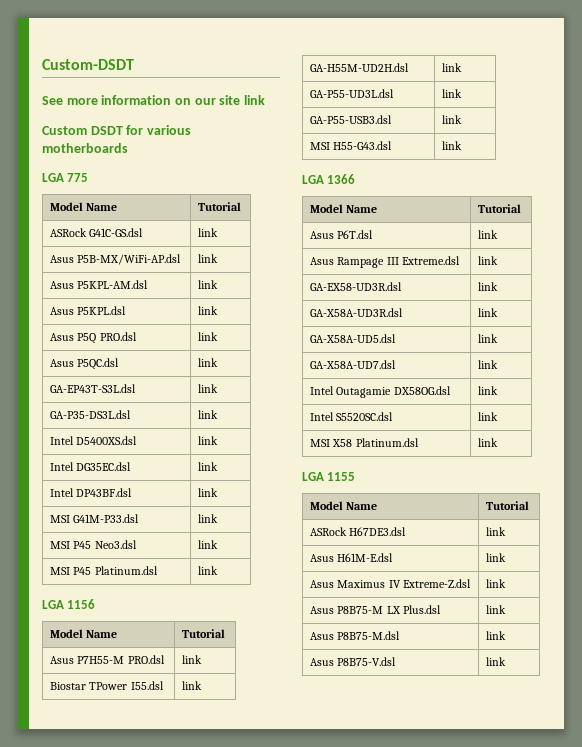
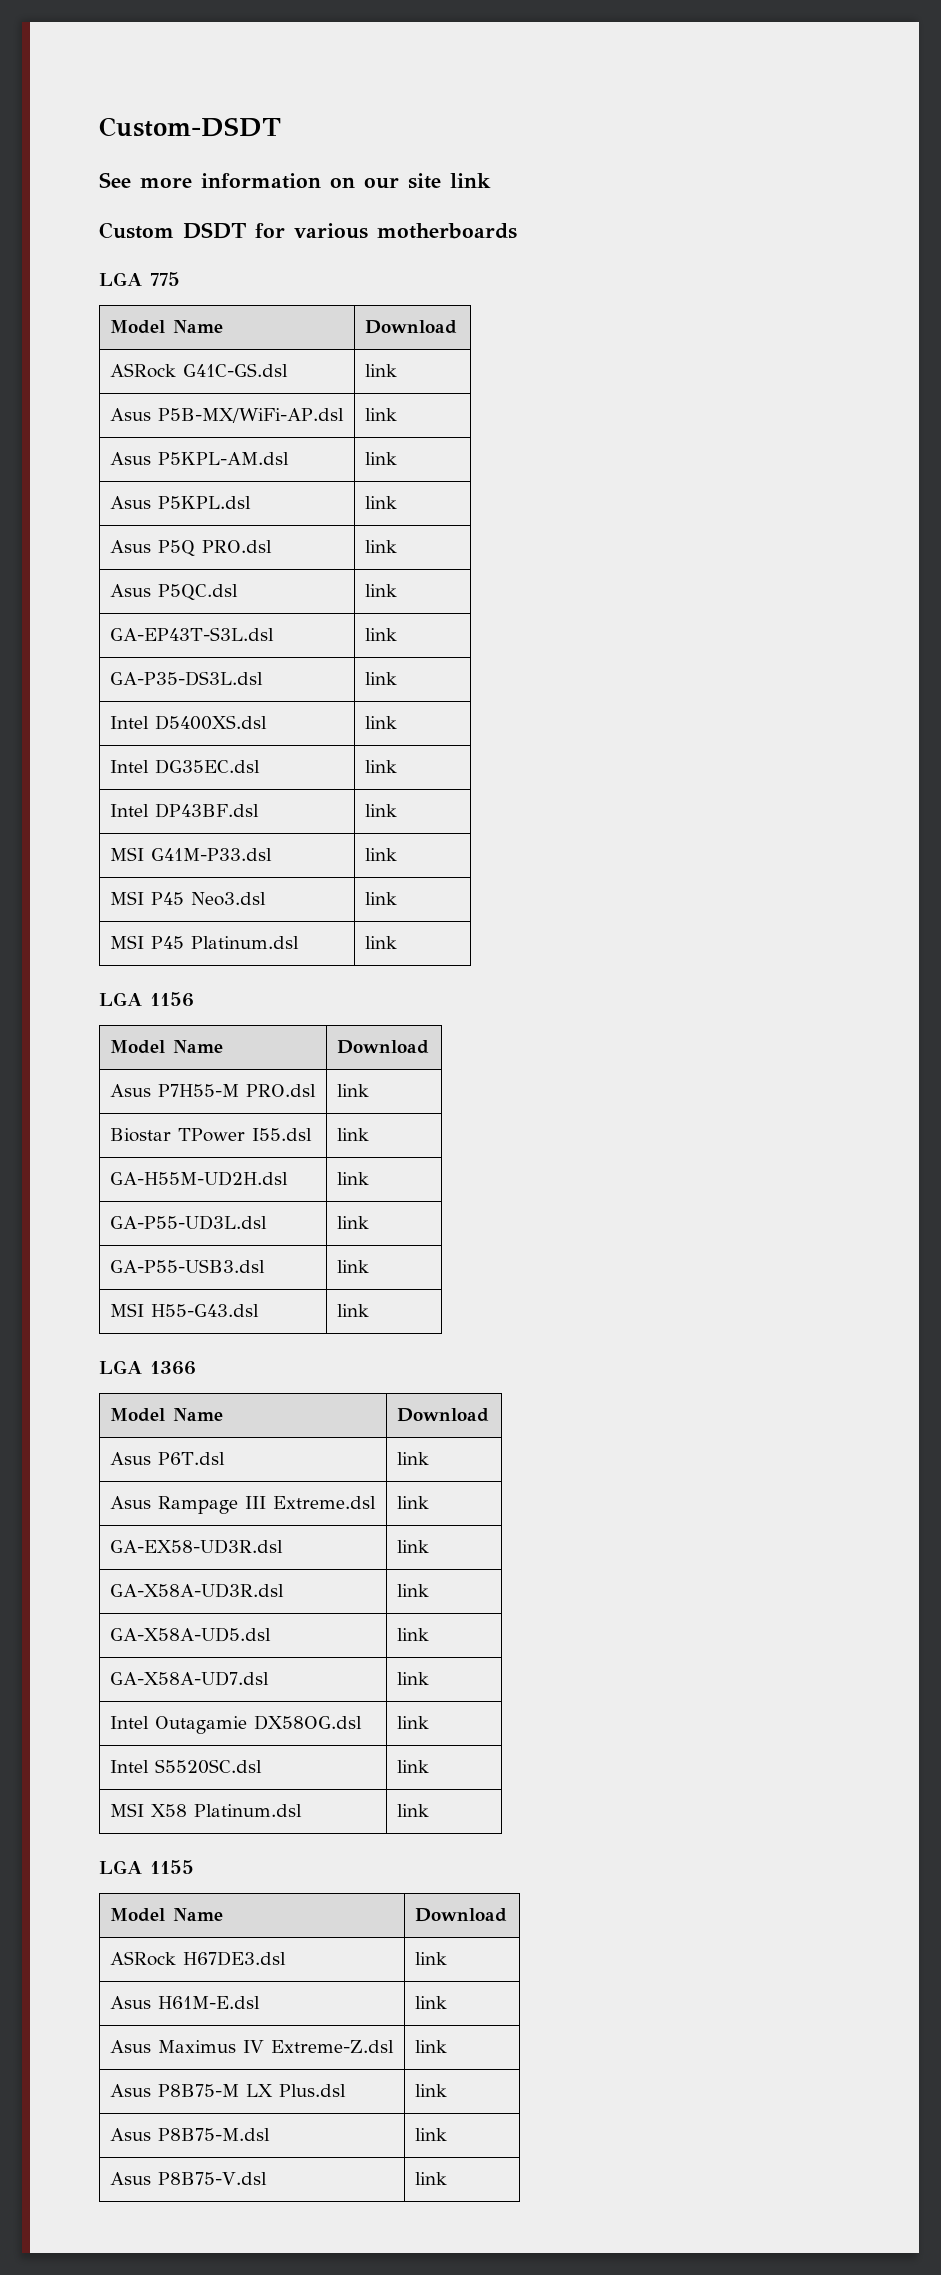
  LGA 775
- Model Name | Tutorial
+ Model Name | Download
  LGA 1156
- Model Name | Tutorial
+ Model Name | Download
  LGA 1366
- Model Name | Tutorial
+ Model Name | Download
  LGA 1155
- Model Name | Tutorial
+ Model Name | Download

